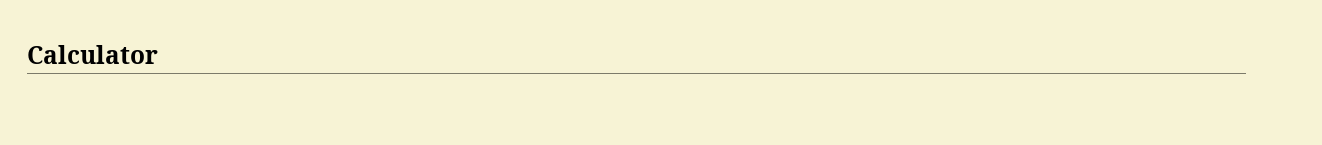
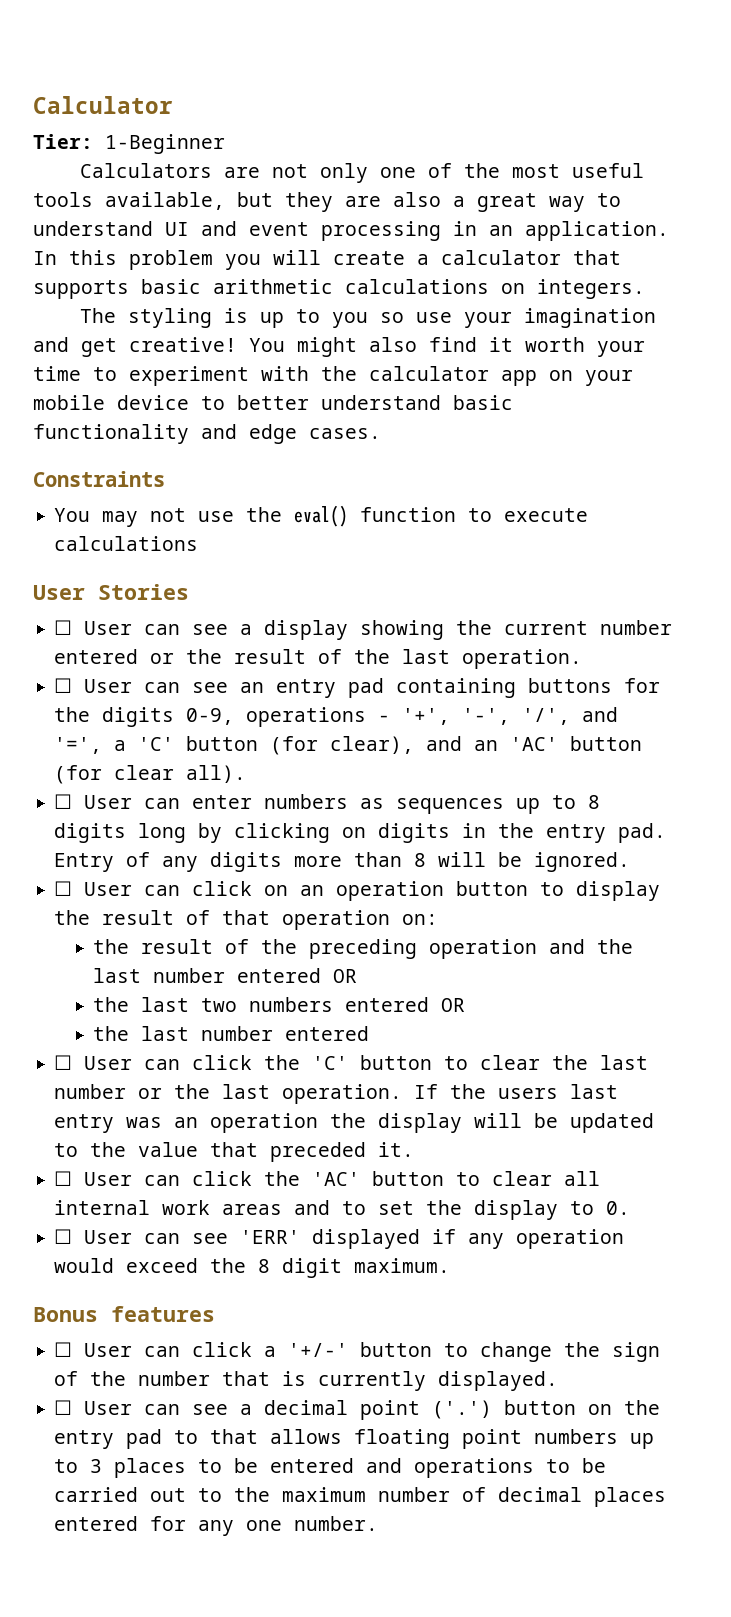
+ Tier: 1-Beginner
+ Calculators are not only one of the most useful tools available, but they are also a great way to understand UI and event processing in an application. In this problem you will create a calculator that supports basic arithmetic calculations on integers.
+ The styling is up to you so use your imagination and get creative! You might also find it worth your time to experiment with the calculator app on your mobile device to better understand basic functionality and edge cases.
+ Constraints
+ You may not use the eval() function to execute calculations
+ User Stories
+ ☐ User can see a display showing the current number entered or the result of the last operation.
+ ☐ User can see an entry pad containing buttons for the digits 0-9, operations - '+', '-', '/', and '=', a 'C' button (for clear), and an 'AC' button (for clear all).
+ ☐ User can enter numbers as sequences up to 8 digits long by clicking on digits in the entry pad. Entry of any digits more than 8 will be ignored.
+ ☐ User can click on an operation button to display the result of that operation on:
+ the result of the preceding operation and the last number entered OR
+ the last two numbers entered OR
+ the last number entered
+ ☐ User can click the 'C' button to clear the last number or the last operation. If the users last entry was an operation the display will be updated to the value that preceded it.
+ ☐ User can click the 'AC' button to clear all internal work areas and to set the display to 0.
+ ☐ User can see 'ERR' displayed if any operation would exceed the 8 digit maximum.
+ Bonus features
+ ☐ User can click a '+/-' button to change the sign of the number that is currently displayed.
+ ☐ User can see a decimal point ('.') button on the entry pad to that allows floating point numbers up to 3 places to be entered and operations to be carried out to the maximum number of decimal places entered for any one number.

